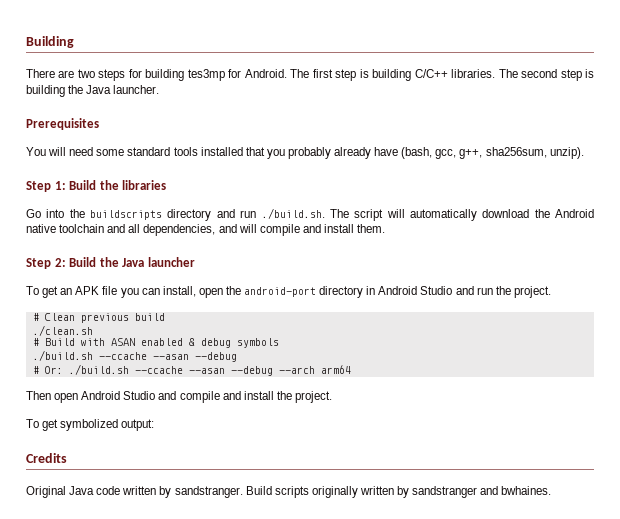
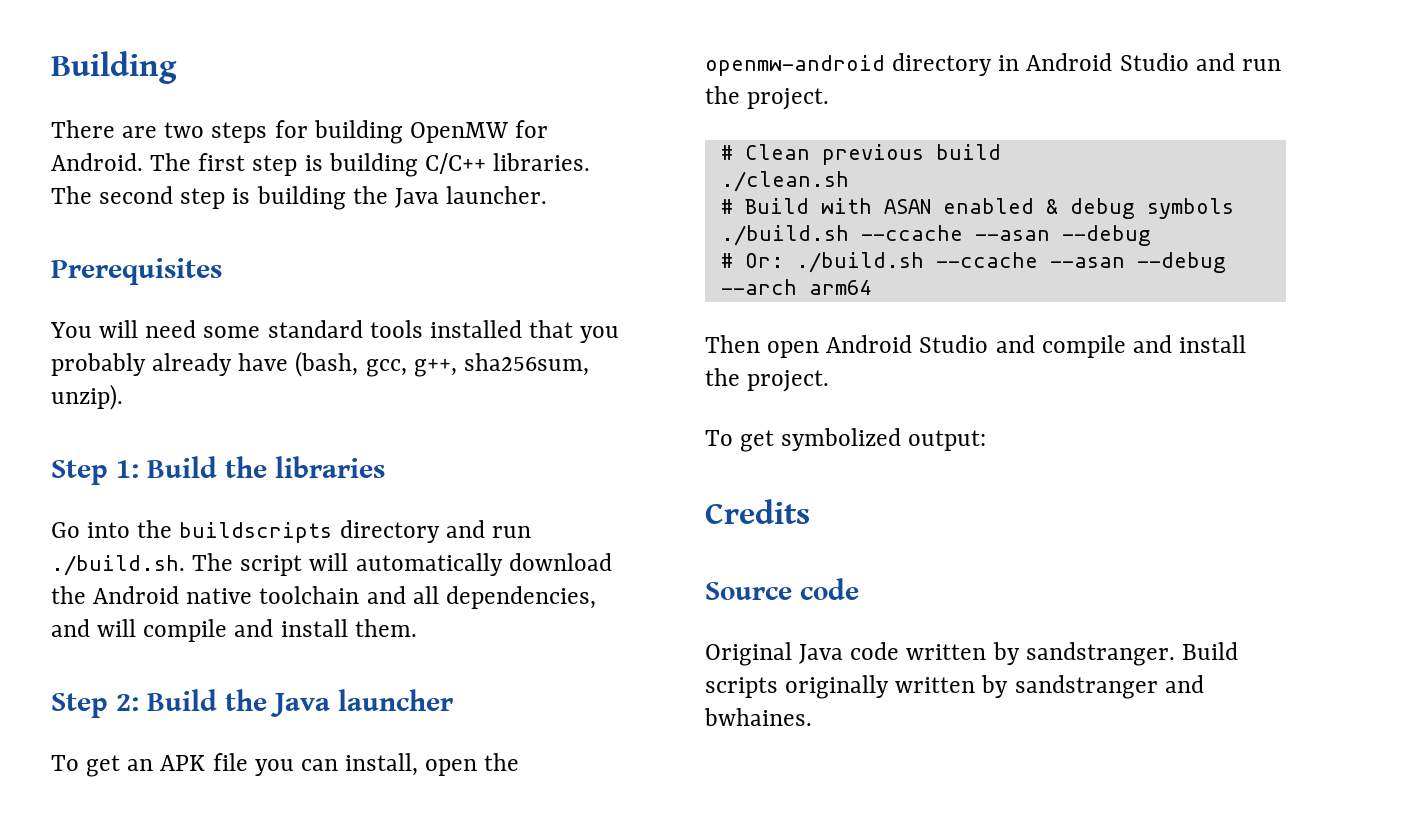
- There are two steps for building tes3mp for Android.
+ There are two steps for building OpenMW for Android.
- To get an APK file you can install, open the android-port directory in Android Studio and run the project.
+ To get an APK file you can install, open the openmw-android directory in Android Studio and run the project.
+ Source code

